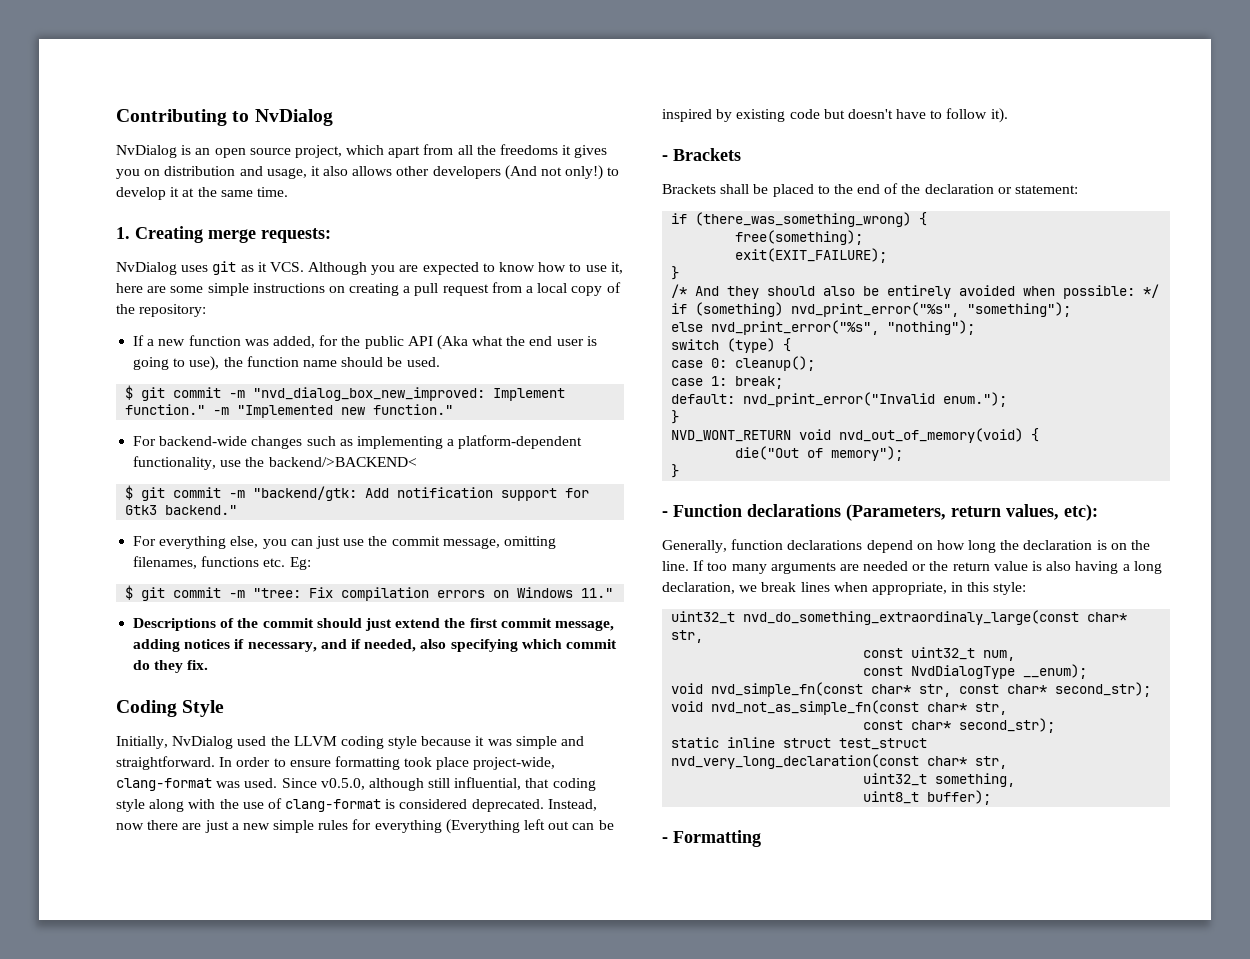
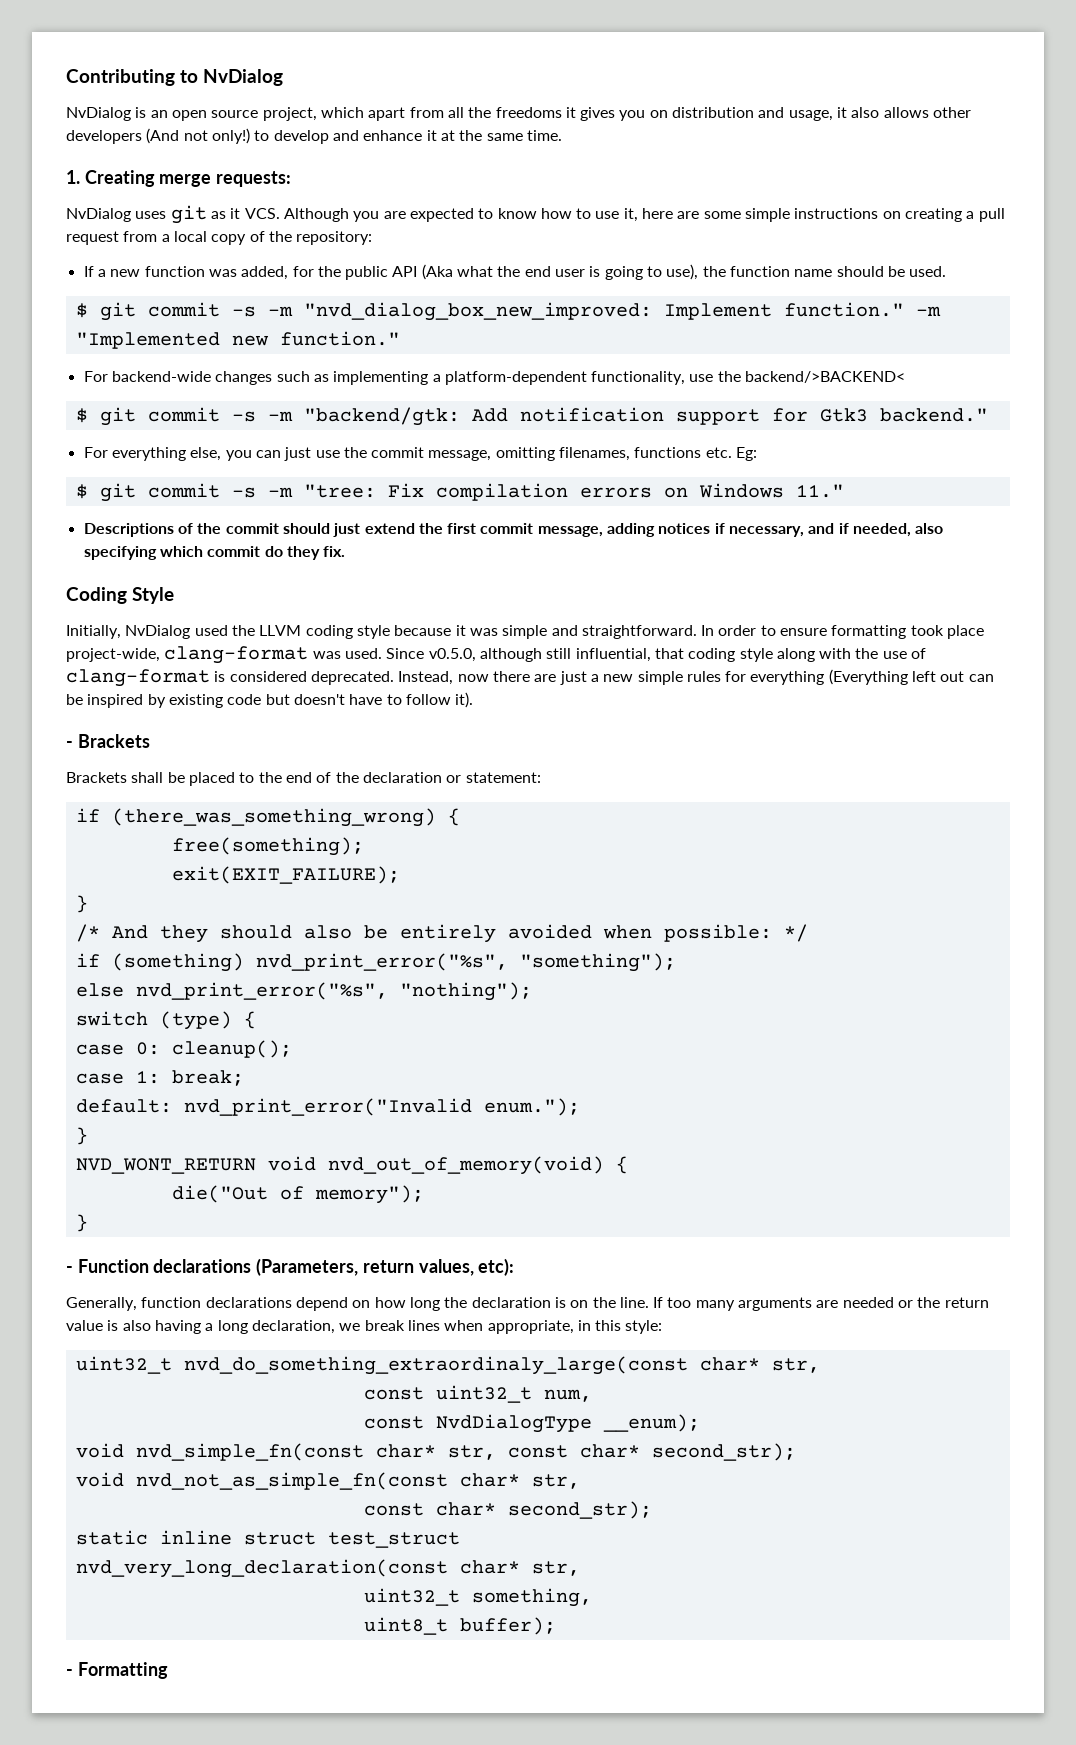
- NvDialog is an open source project, which apart from all the freedoms it gives you on distribution and usage, it also allows other developers (And not only!) to develop it at the same time.
+ NvDialog is an open source project, which apart from all the freedoms it gives you on distribution and usage, it also allows other developers (And not only!) to develop and enhance it at the same time.
- $ git commit -m "nvd_dialog_box_new_improved: Implement function."
+ $ git commit -s -m "nvd_dialog_box_new_improved: Implement function."
- $ git commit -m "backend/gtk: Add notification support for Gtk3 backend."
+ $ git commit -s -m "backend/gtk: Add notification support for Gtk3 backend."
- $ git commit -m "tree: Fix compilation errors on Windows 11."
+ $ git commit -s -m "tree: Fix compilation errors on Windows 11."

